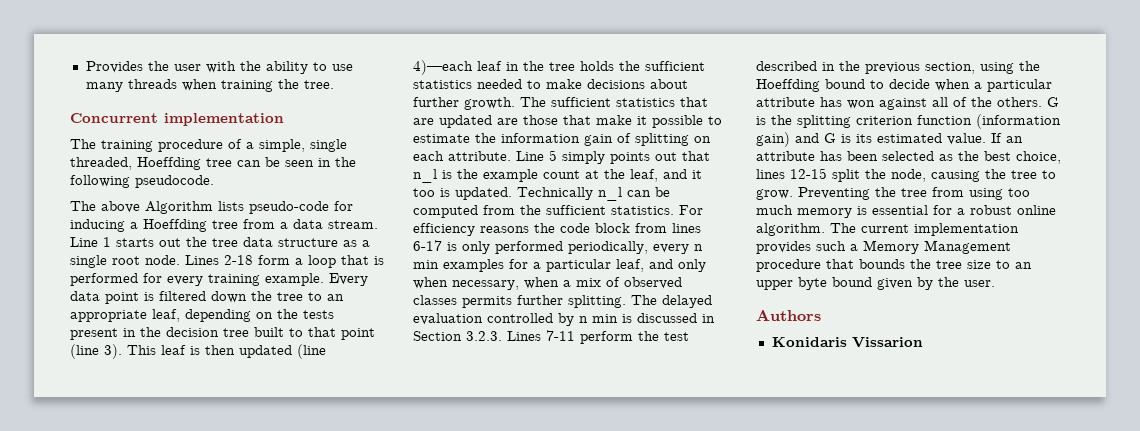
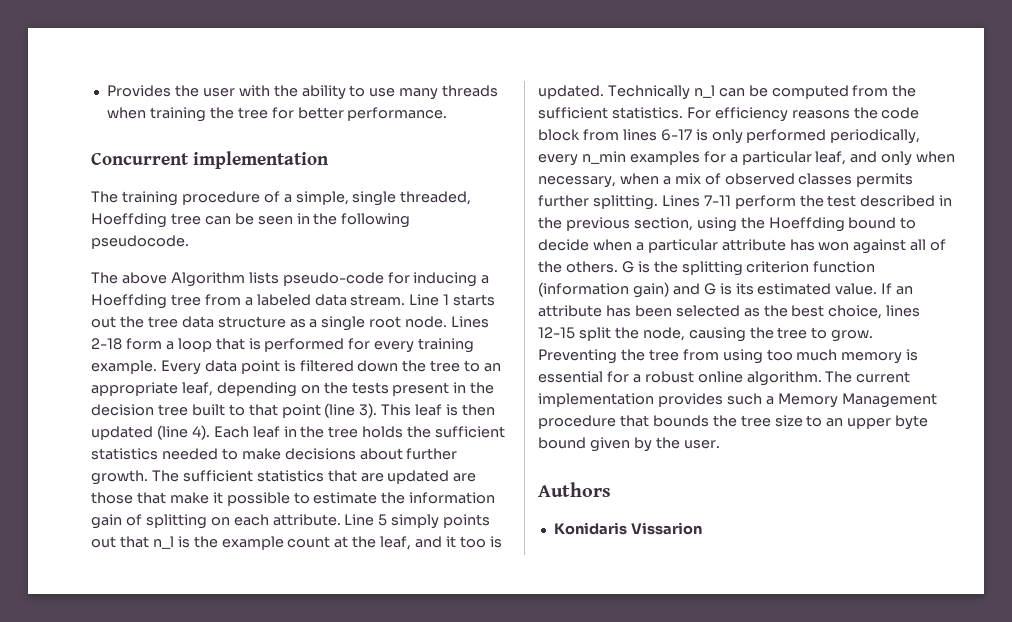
- Provides the user with the ability to use many threads when training the tree.
+ Provides the user with the ability to use many threads when training the tree for better performance.
- The above Algorithm lists pseudo-code for inducing a Hoeffding tree from a data stream.
+ The above Algorithm lists pseudo-code for inducing a Hoeffding tree from a labeled data stream.
- This leaf is then updated (line 4)—each leaf in the tree holds the sufficient statistics needed to make decisions about further growth.
+ This leaf is then updated (line 4). Each leaf in the tree holds the sufficient statistics needed to make decisions about further growth.
- For efficiency reasons the code block from lines 6-17 is only performed periodically, every n min examples for a particular leaf, and only when necessary, when a mix of observed classes permits further splitting.
+ For efficiency reasons the code block from lines 6-17 is only performed periodically, every n_min examples for a particular leaf, and only when necessary, when a mix of observed classes permits further splitting.
- The delayed evaluation controlled by n min is discussed in Section 3.2.3. Lines 7-11 perform the test described in the previous section, using the Hoeffding bound to decide when a particular attribute has won against all of the others.
+ Lines 7-11 perform the test described in the previous section, using the Hoeffding bound to decide when a particular attribute has won against all of the others.

